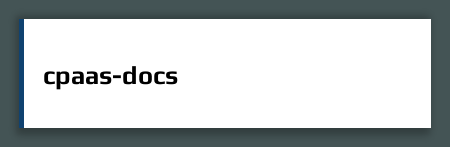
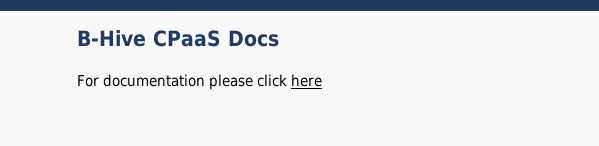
- cpaas-docs
+ B-Hive CPaaS Docs
+ For documentation please click here

